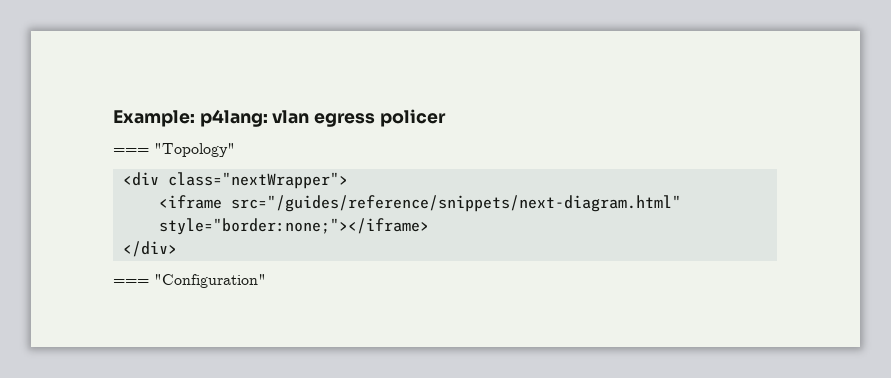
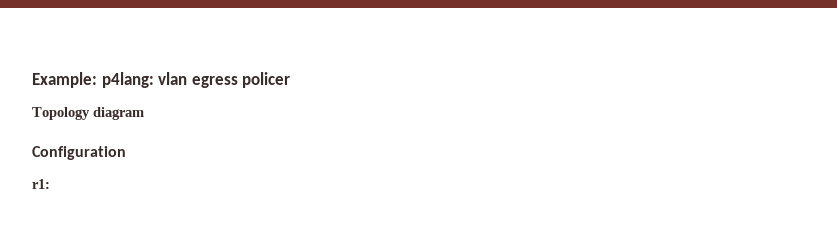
- === "Topology"
- <div class="nextWrapper">
- <iframe src="/guides/reference/snippets/next-diagram.html" style="border:none;"></iframe>
- </div>
- === "Configuration"
+ Topology diagram
+ Configuration
+ r1:

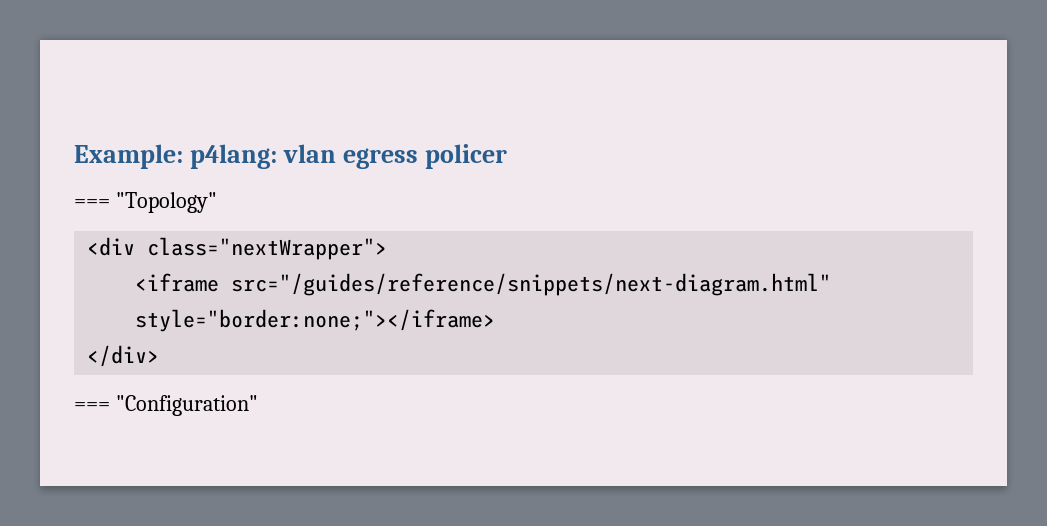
- Topology diagram
- Configuration
- r1:
+ === "Topology"
+ <div class="nextWrapper">
+ <iframe src="/guides/reference/snippets/next-diagram.html" style="border:none;"></iframe>
+ </div>
+ === "Configuration"

